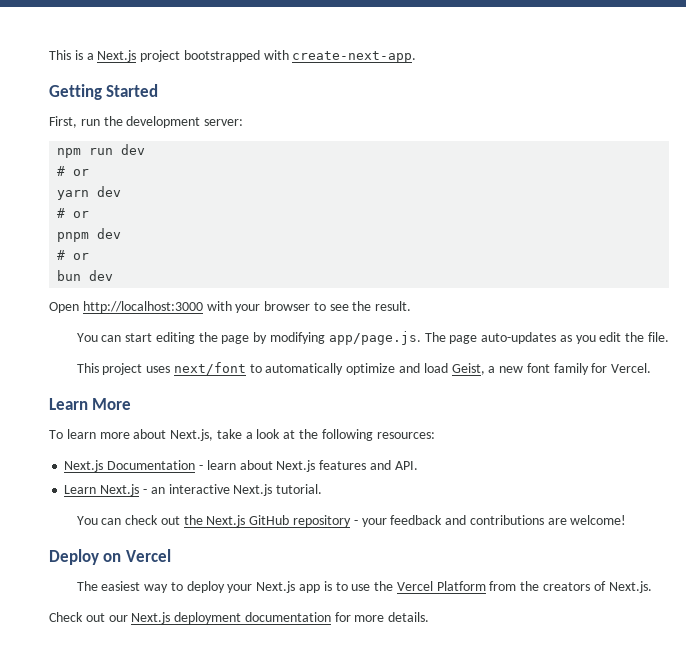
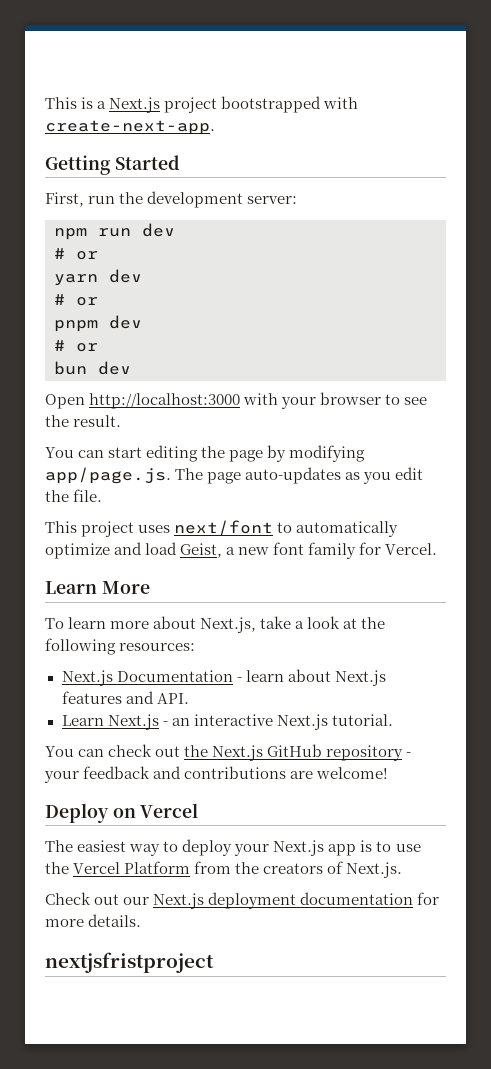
+ nextjsfristproject

